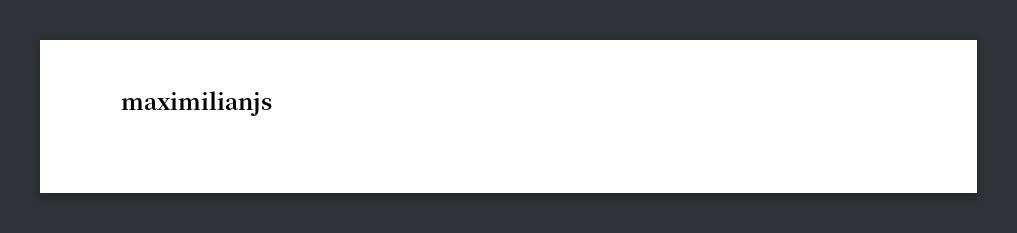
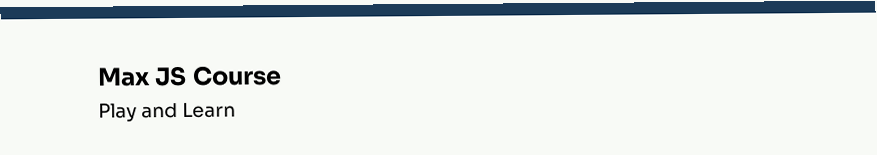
- maximilianjs
+ Max JS Course
+ Play and Learn

